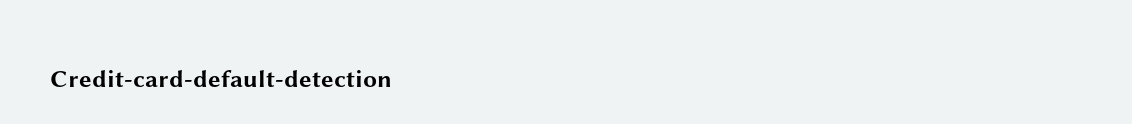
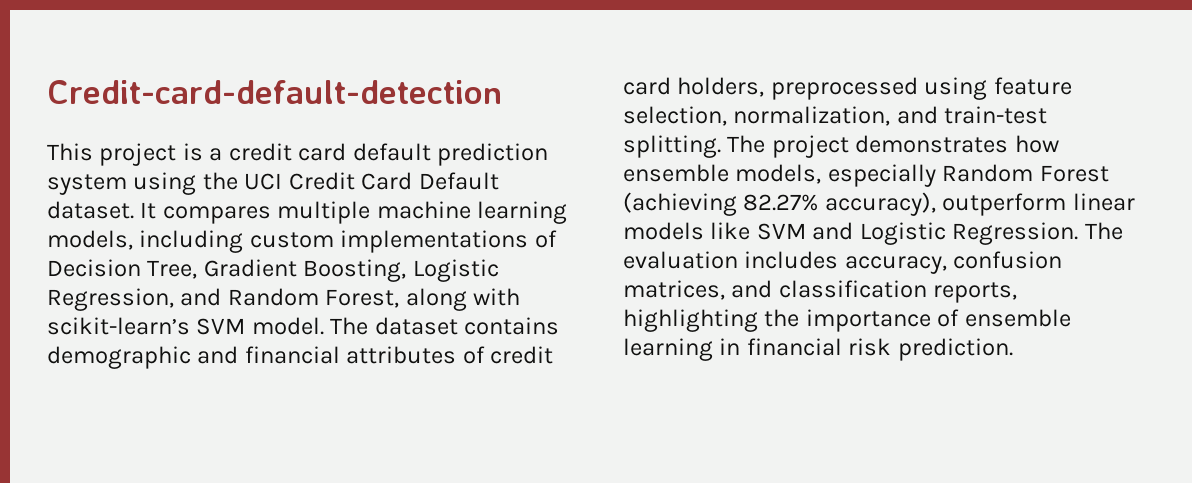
+ This project is a credit card default prediction system using the UCI Credit Card Default dataset. It compares multiple machine learning models, including custom implementations of Decision Tree, Gradient Boosting, Logistic Regression, and Random Forest, along with scikit-learn’s SVM model. The dataset contains demographic and financial attributes of credit card holders, preprocessed using feature selection, normalization, and train-test splitting. The project demonstrates how ensemble models, especially Random Forest (achieving 82.27% accuracy), outperform linear models like SVM and Logistic Regression. The evaluation includes accuracy, confusion matrices, and classification reports, highlighting the importance of ensemble learning in financial risk prediction.

